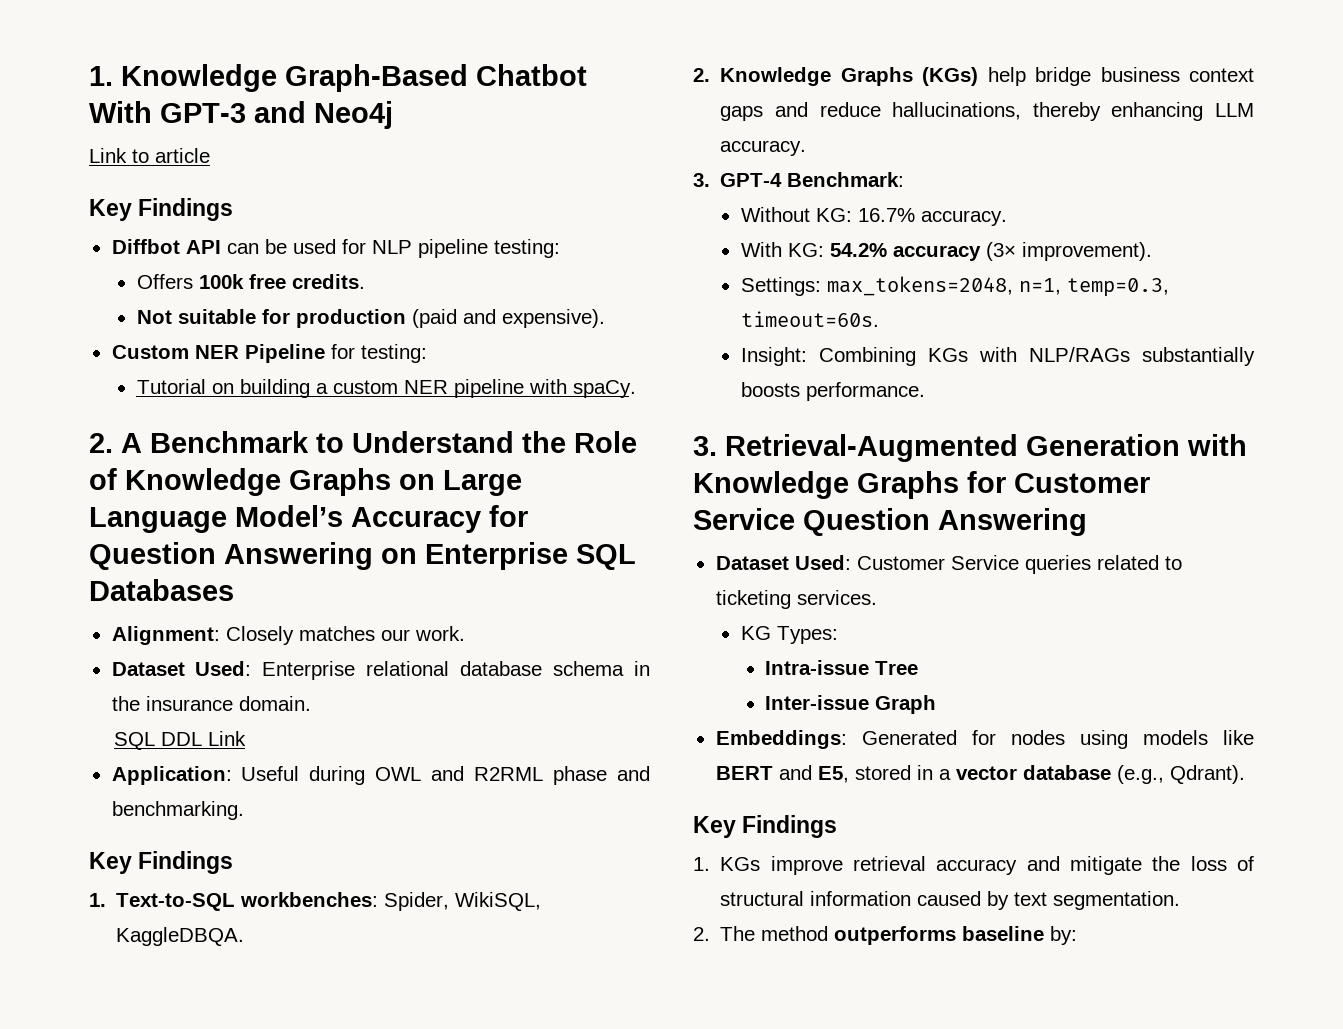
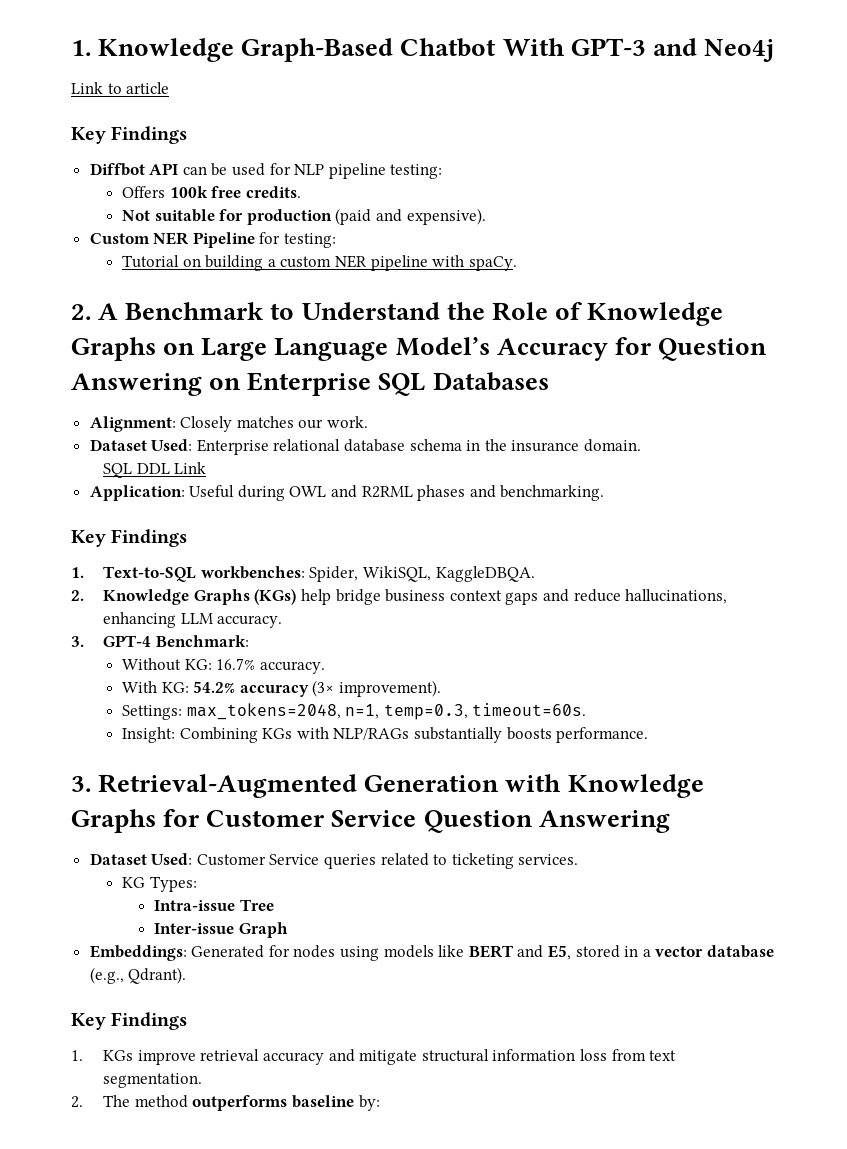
- Application: Useful during OWL and R2RML phase and benchmarking.
+ Application: Useful during OWL and R2RML phases and benchmarking.
- 2. Knowledge Graphs (KGs) help bridge business context gaps and reduce hallucinations, thereby enhancing LLM accuracy.
+ 2. Knowledge Graphs (KGs) help bridge business context gaps and reduce hallucinations, enhancing LLM accuracy.
- 1. KGs improve retrieval accuracy and mitigate the loss of structural information caused by text segmentation.
+ 1. KGs improve retrieval accuracy and mitigate structural information loss from text segmentation.

